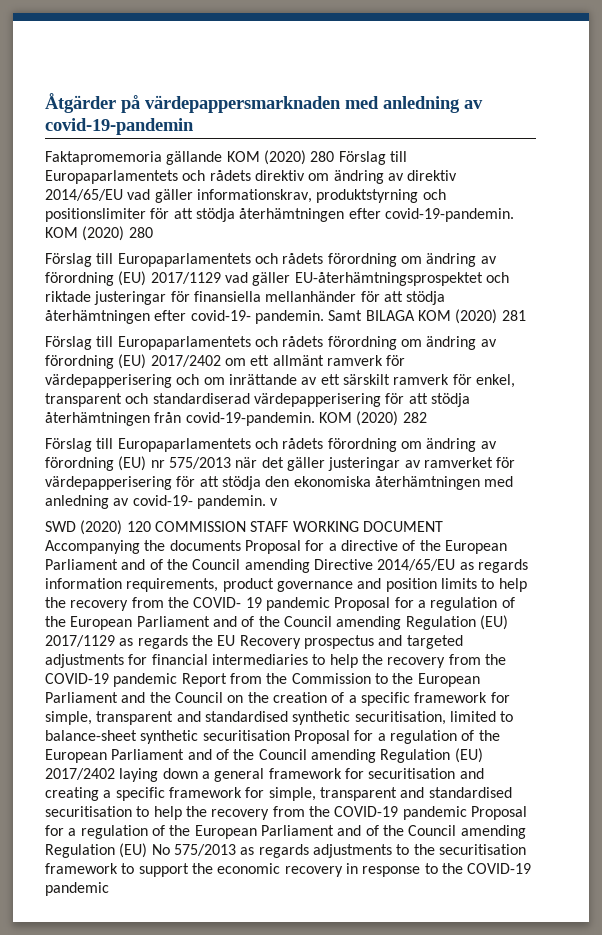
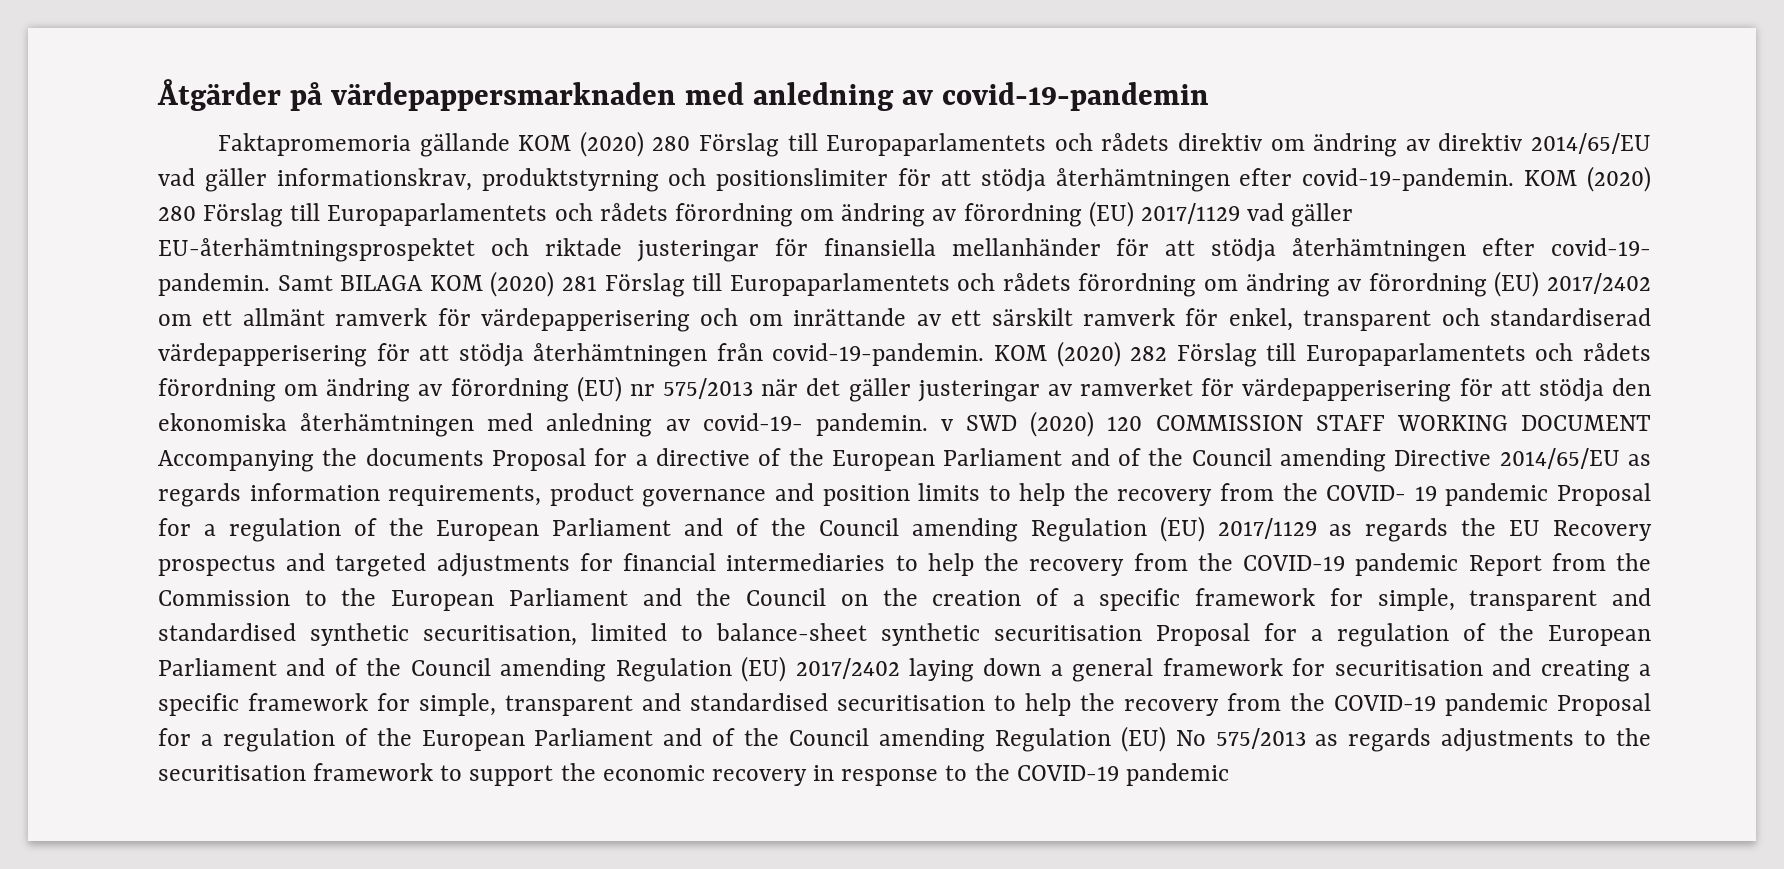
- Faktapromemoria gällande KOM (2020) 280 Förslag till Europaparlamentets och rådets direktiv om ändring av direktiv 2014/65/EU vad gäller informationskrav, produktstyrning och positionslimiter för att stödja återhämtningen efter covid-19-pandemin. KOM (2020) 280
- Förslag till Europaparlamentets och rådets förordning om ändring av förordning (EU) 2017/1129 vad gäller EU-återhämtningsprospektet och riktade justeringar för finansiella mellanhänder för att stödja återhämtningen efter covid-19- pandemin.
+ Faktapromemoria gällande KOM (2020) 280 Förslag till Europaparlamentets och rådets direktiv om ändring av direktiv 2014/65/EU vad gäller informationskrav, produktstyrning och positionslimiter för att stödja återhämtningen efter covid-19-pandemin. KOM (2020) 280 Förslag till Europaparlamentets och rådets förordning om ändring av förordning (EU) 2017/1129 vad gäller EU-återhämtningsprospektet och riktade justeringar för finansiella mellanhänder för att stödja återhämtningen efter covid-19- pandemin.
- Samt BILAGA KOM (2020) 281
- Förslag till Europaparlamentets och rådets förordning om ändring av förordning (EU) 2017/2402 om ett allmänt ramverk för värdepapperisering och om inrättande av ett särskilt ramverk för enkel, transparent och standardiserad värdepapperisering för att stödja återhämtningen från covid-19-pandemin.
+ Samt BILAGA KOM (2020) 281 Förslag till Europaparlamentets och rådets förordning om ändring av förordning (EU) 2017/2402 om ett allmänt ramverk för värdepapperisering och om inrättande av ett särskilt ramverk för enkel, transparent och standardiserad värdepapperisering för att stödja återhämtningen från covid-19-pandemin.
- KOM (2020) 282
- Förslag till Europaparlamentets och rådets förordning om ändring av förordning (EU) nr 575/2013 när det gäller justeringar av ramverket för värdepapperisering för att stödja den ekonomiska återhämtningen med anledning av covid-19- pandemin. v
- SWD (2020) 120 COMMISSION STAFF WORKING DOCUMENT Accompanying the documents Proposal for a directive of the European Parliament and of the Council amending Directive 2014/65/EU as regards information requirements, product governance and position limits to help the recovery from the COVID- 19 pandemic Proposal for a regulation of the European Parliament and of the Council amending Regulation (EU) 2017/1129 as regards the EU Recovery prospectus and targeted adjustments for financial intermediaries to help the recovery from the COVID-19 pandemic Report from the Commission to the European Parliament and the Council on the creation of a specific framework for simple, transparent and standardised synthetic securitisation, limited to balance-sheet synthetic securitisation Proposal for a regulation of the European Parliament and of the Council amending Regulation (EU) 2017/2402 laying down a general framework for securitisation and creating a specific framework for simple, transparent and standardised securitisation to help the recovery from the COVID-19 pandemic Proposal for a regulation of the European Parliament and of the Council amending Regulation (EU) No 575/2013 as regards adjustments to the securitisation framework to support the economic recovery in response to the COVID-19 pandemic
+ KOM (2020) 282 Förslag till Europaparlamentets och rådets förordning om ändring av förordning (EU) nr 575/2013 när det gäller justeringar av ramverket för värdepapperisering för att stödja den ekonomiska återhämtningen med anledning av covid-19- pandemin. v SWD (2020) 120 COMMISSION STAFF WORKING DOCUMENT Accompanying the documents Proposal for a directive of the European Parliament and of the Council amending Directive 2014/65/EU as regards information requirements, product governance and position limits to help the recovery from the COVID- 19 pandemic Proposal for a regulation of the European Parliament and of the Council amending Regulation (EU) 2017/1129 as regards the EU Recovery prospectus and targeted adjustments for financial intermediaries to help the recovery from the COVID-19 pandemic Report from the Commission to the European Parliament and the Council on the creation of a specific framework for simple, transparent and standardised synthetic securitisation, limited to balance-sheet synthetic securitisation Proposal for a regulation of the European Parliament and of the Council amending Regulation (EU) 2017/2402 laying down a general framework for securitisation and creating a specific framework for simple, transparent and standardised securitisation to help the recovery from the COVID-19 pandemic Proposal for a regulation of the European Parliament and of the Council amending Regulation (EU) No 575/2013 as regards adjustments to the securitisation framework to support the economic recovery in response to the COVID-19 pandemic

